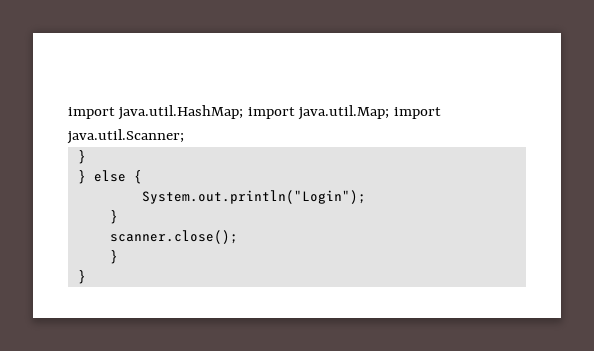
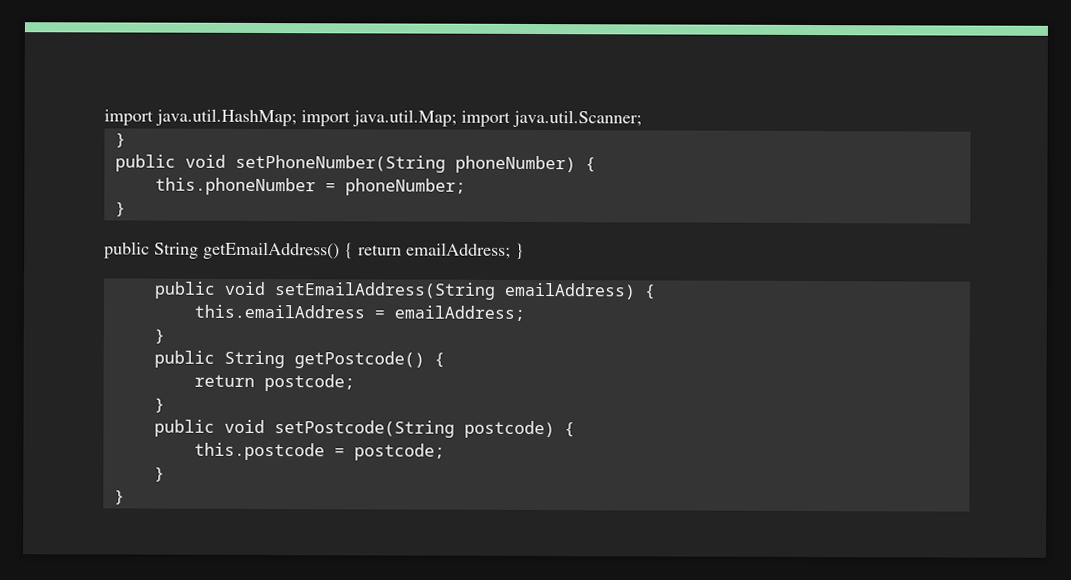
- } else {
- System.out.println("Login");
+ public void setPhoneNumber(String phoneNumber) {
+ this.phoneNumber = phoneNumber;
  }
- scanner.close();
+ public String getEmailAddress() { return emailAddress; }
+ public void setEmailAddress(String emailAddress) {
+ this.emailAddress = emailAddress;
+ }
+ public String getPostcode() {
+ return postcode;
+ }
+ public void setPostcode(String postcode) {
+ this.postcode = postcode;

